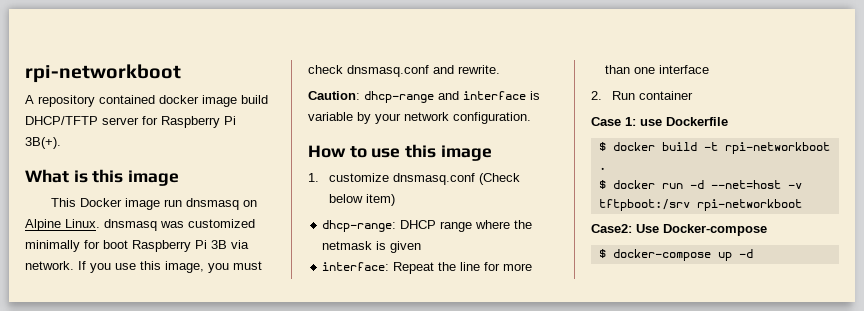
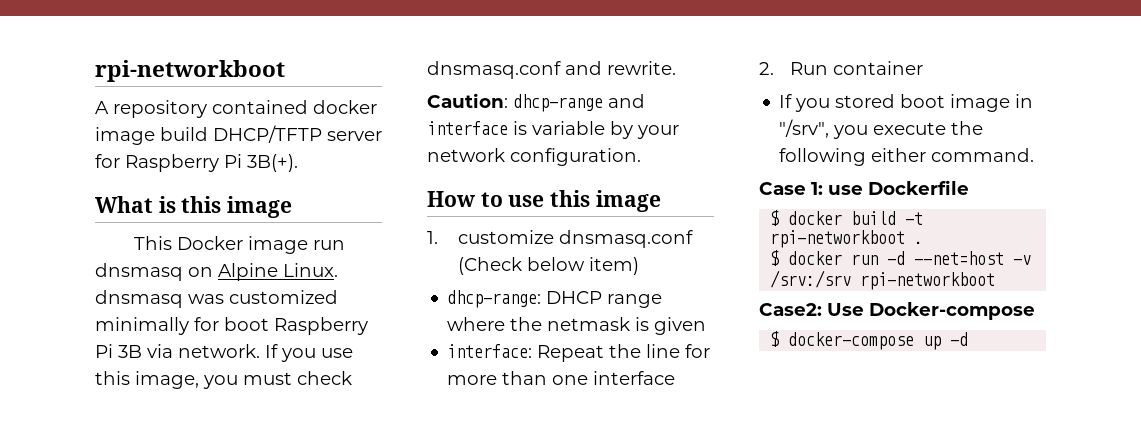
+ If you stored boot image in "/srv", you execute the following either command.
- $ docker run -d --net=host -v tftpboot:/srv rpi-networkboot
+ $ docker run -d --net=host -v /srv:/srv rpi-networkboot

